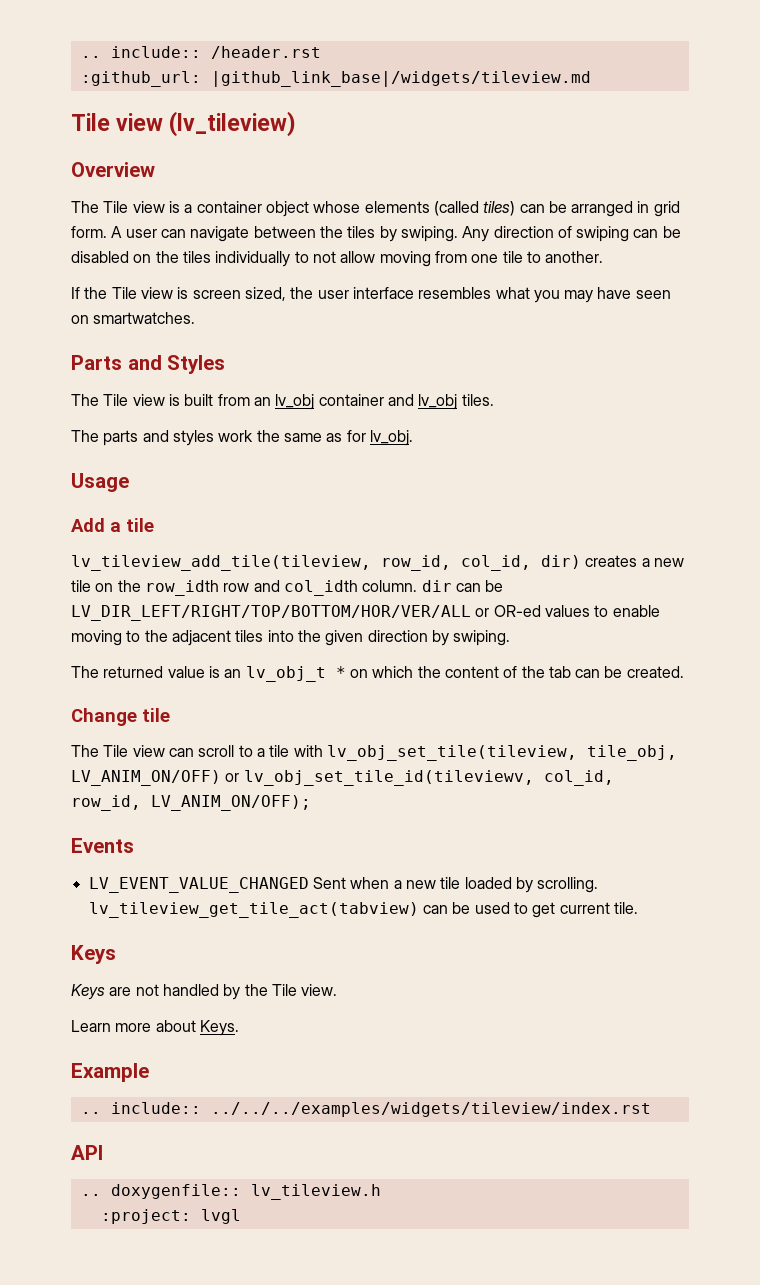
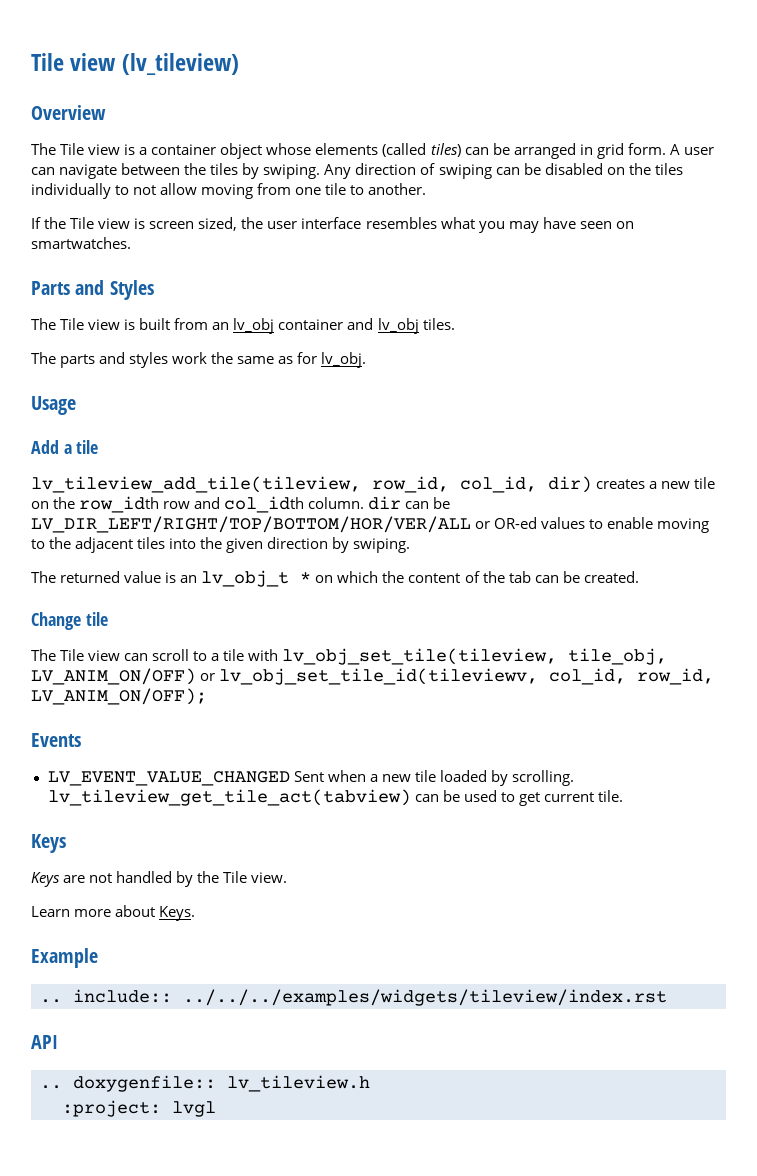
- .. include:: /header.rst
- :github_url: |github_link_base|/widgets/tileview.md

